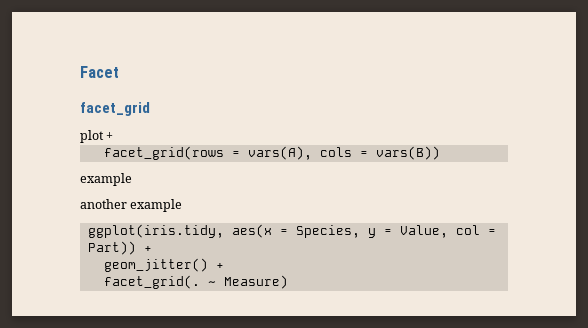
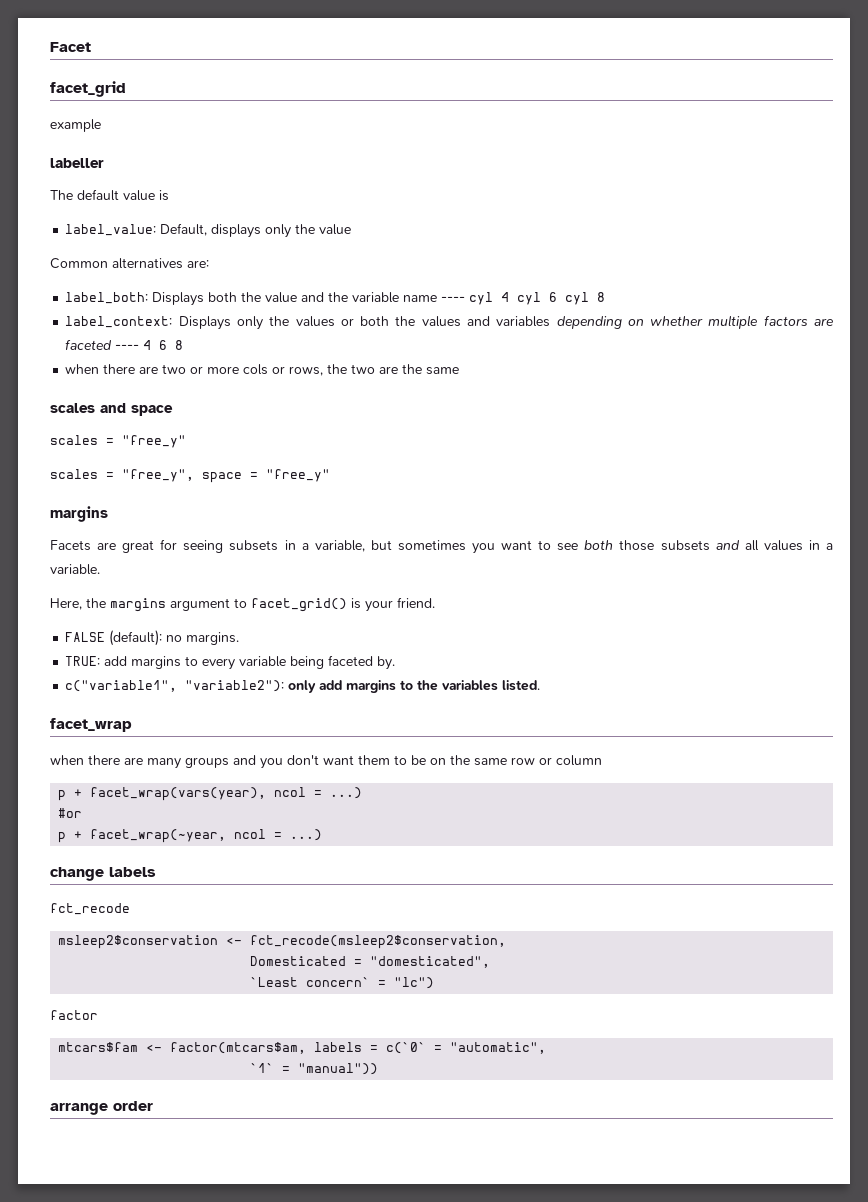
- plot +
- facet_grid(rows = vars(A), cols = vars(B))
  example
- another example
- ggplot(iris.tidy, aes(x = Species, y = Value, col = Part)) +
- geom_jitter() +
- facet_grid(. ~ Measure)
+ labeller
+ The default value is
+ label_value: Default, displays only the value
+ Common alternatives are:
+ label_both: Displays both the value and the variable name ---- cyl 4 cyl 6 cyl 8
+ label_context: Displays only the values or both the values and variables depending on whether multiple factors are faceted ---- 4 6 8
+ when there are two or more cols or rows, the two are the same
+ scales and space
+ scales = "free_y"
+ scales = "free_y", space = "free_y"
+ margins
+ Facets are great for seeing subsets in a variable, but sometimes you want to see both those subsets and all values in a variable.
+ Here, the margins argument to facet_grid() is your friend.
+ FALSE (default): no margins.
+ TRUE: add margins to every variable being faceted by.
+ c("variable1", "variable2"): only add margins to the variables listed.
+ facet_wrap
+ when there are many groups and you don't want them to be on the same row or column
+ p + facet_wrap(vars(year), ncol = ...)
+ #or
+ p + facet_wrap(~year, ncol = ...)
+ change labels
+ fct_recode
+ msleep2$conservation <- fct_recode(msleep2$conservation,
+ Domesticated = "domesticated",
+ `Least concern` = "lc")
+ factor
+ mtcars$fam <- factor(mtcars$am, labels = c(`0` = "automatic",
+ `1` = "manual"))
+ arrange order

